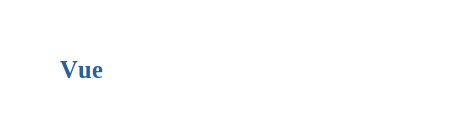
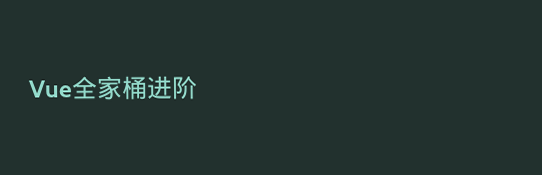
- Vue
+ Vue全家桶进阶

